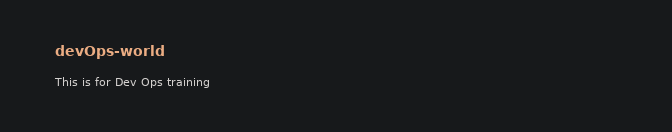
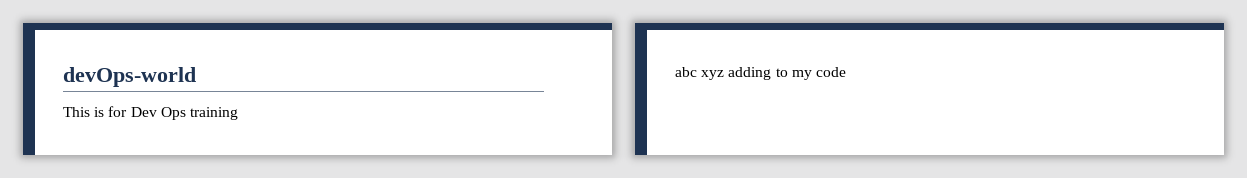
+ abc xyz adding to my code

